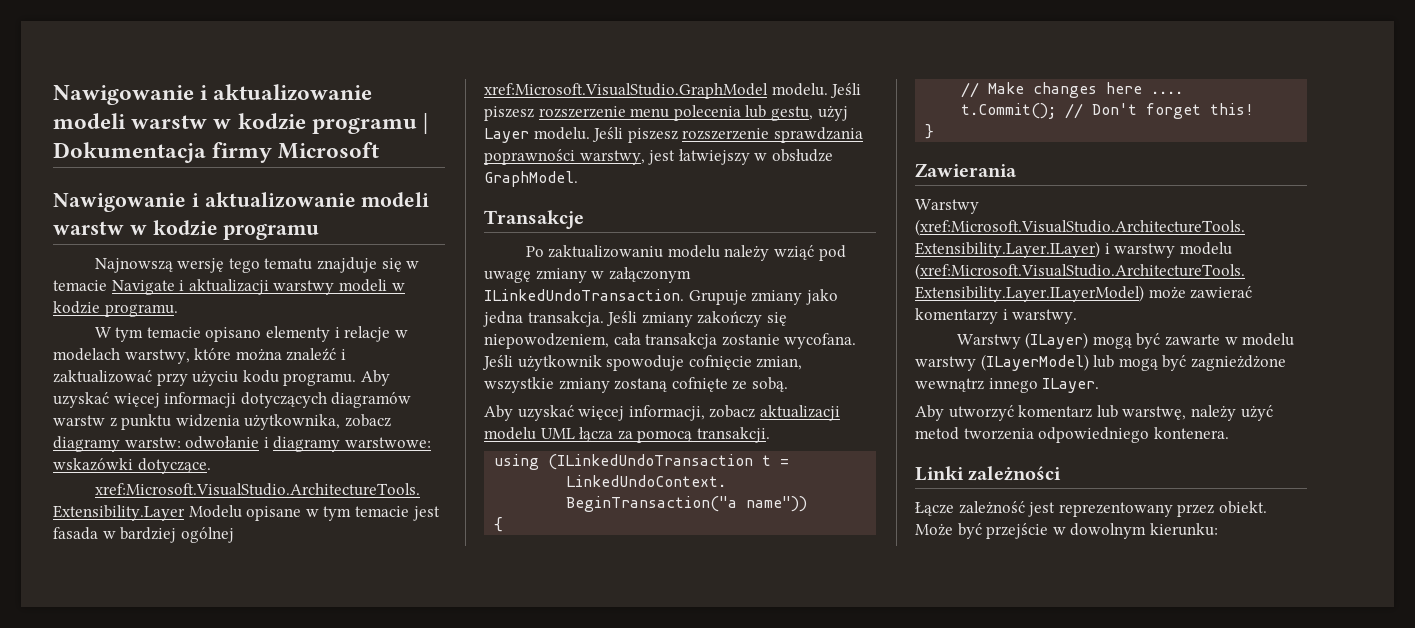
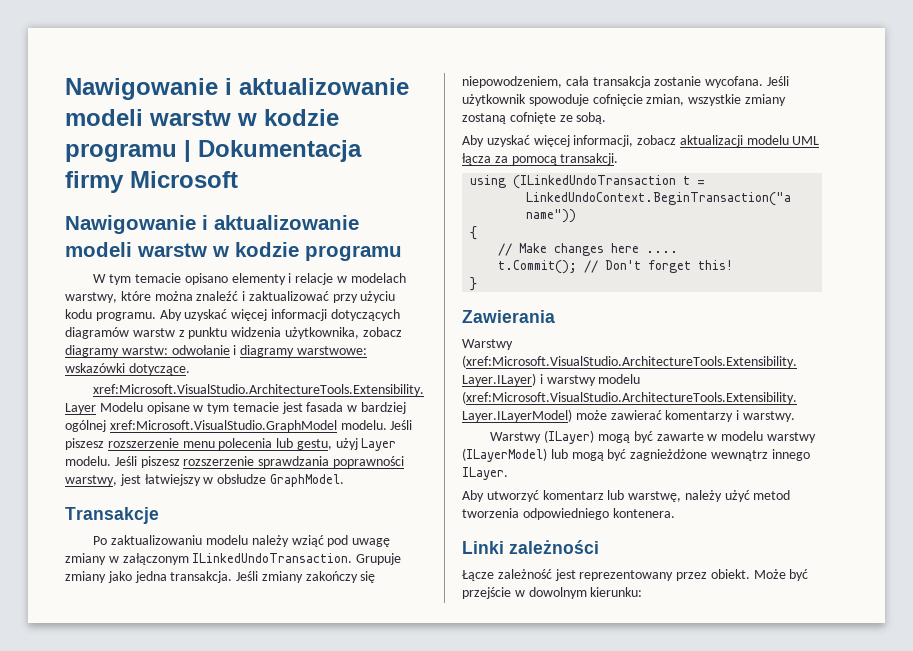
- Najnowszą wersję tego tematu znajduje się w temacie Navigate i aktualizacji warstwy modeli w kodzie programu.

